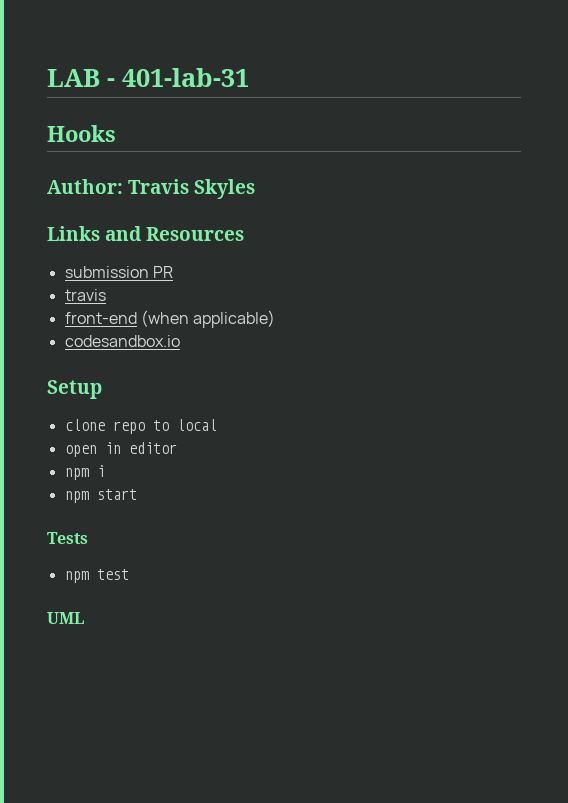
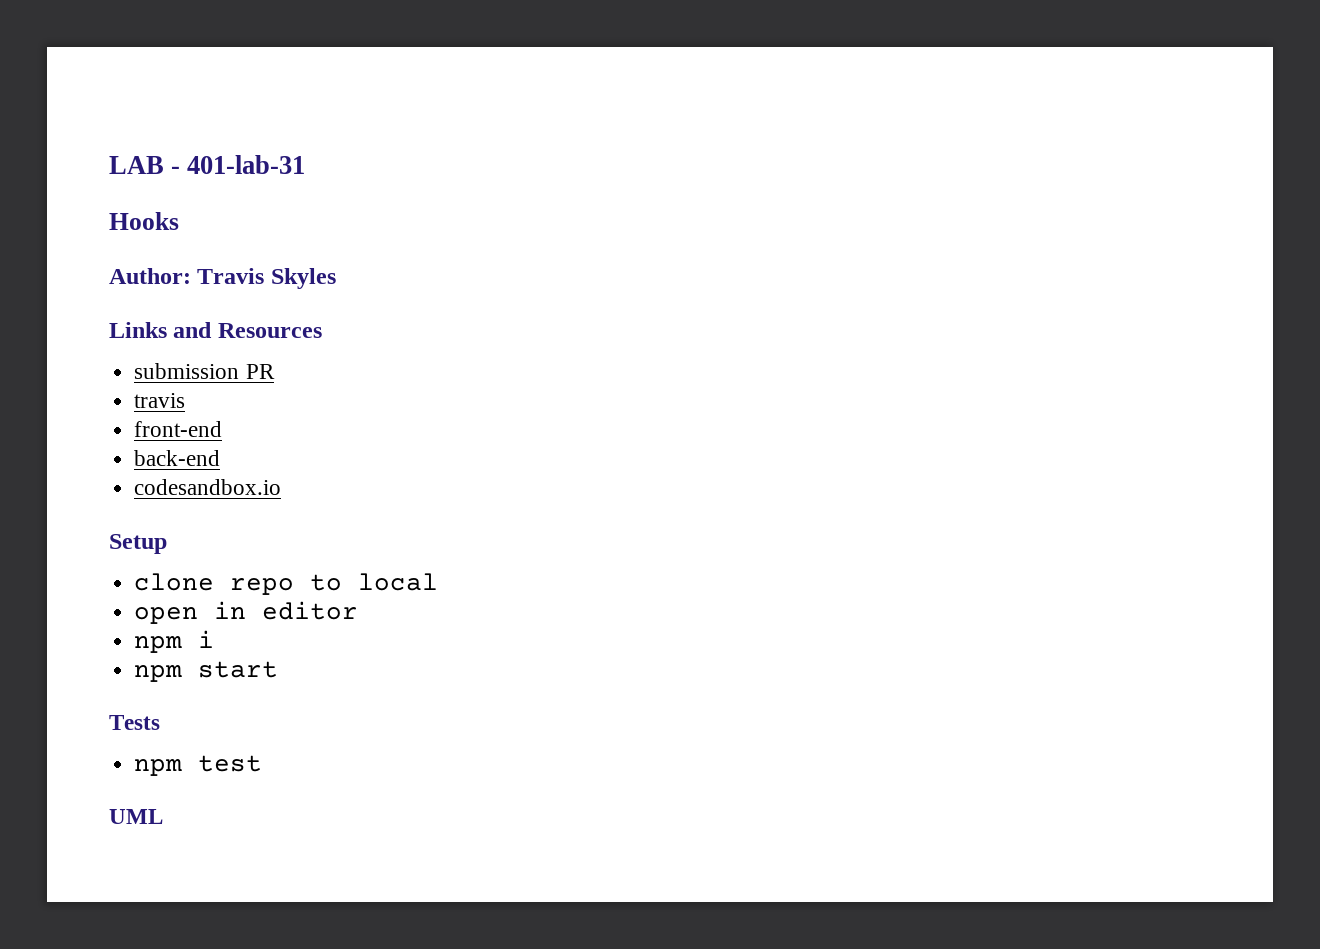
- front-end (when applicable)
+ front-end
+ back-end

